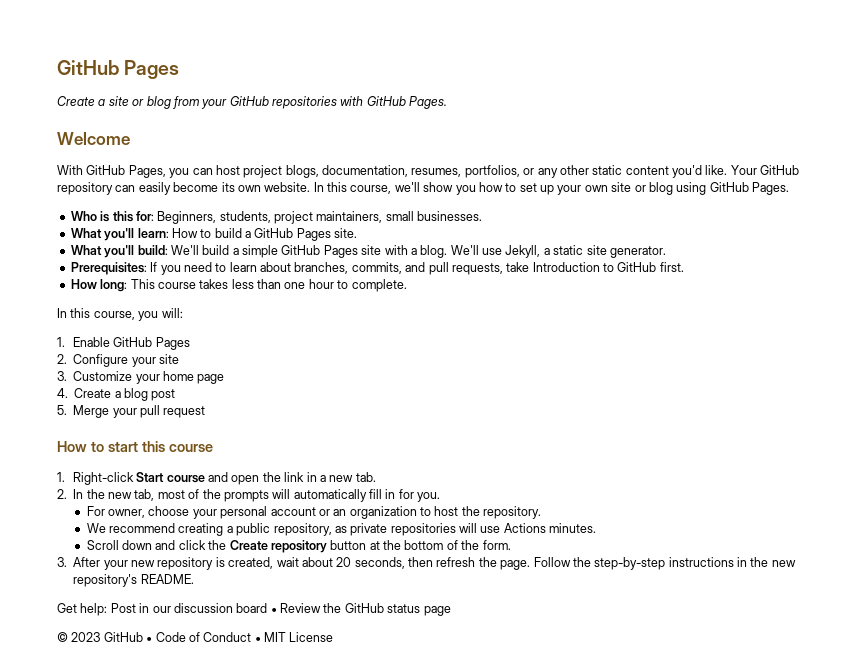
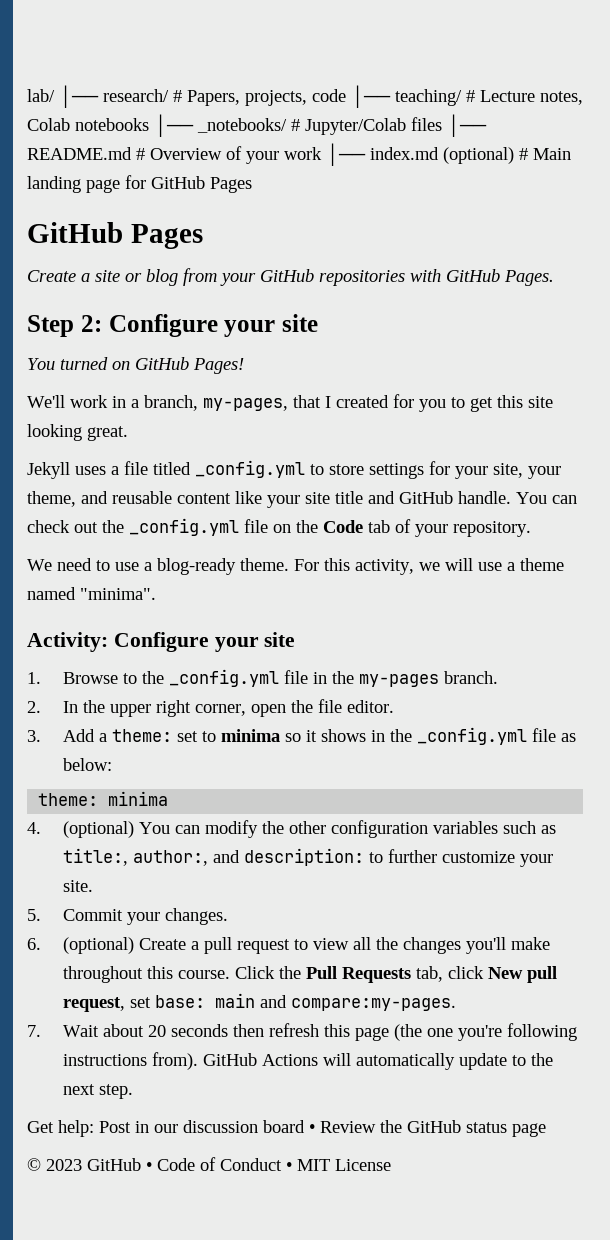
+ lab/ │── research/ # Papers, projects, code │── teaching/ # Lecture notes, Colab notebooks │── _notebooks/ # Jupyter/Colab files │── README.md # Overview of your work │── index.md (optional) # Main landing page for GitHub Pages
- Welcome
- With GitHub Pages, you can host project blogs, documentation, resumes, portfolios, or any other static content you'd like. Your GitHub repository can easily become its own website. In this course, we'll show you how to set up your own site or blog using GitHub Pages.
- Who is this for: Beginners, students, project maintainers, small businesses.
- What you'll learn: How to build a GitHub Pages site.
- What you'll build: We'll build a simple GitHub Pages site with a blog. We'll use Jekyll, a static site generator.
- Prerequisites: If you need to learn about branches, commits, and pull requests, take Introduction to GitHub first.
- How long: This course takes less than one hour to complete.
- In this course, you will:
- 1. Enable GitHub Pages
- 2. Configure your site
- 3. Customize your home page
- 4. Create a blog post
- 5. Merge your pull request
- How to start this course
- 1. Right-click Start course and open the link in a new tab.
- 2. In the new tab, most of the prompts will automatically fill in for you.
- For owner, choose your personal account or an organization to host the repository.
- We recommend creating a public repository, as private repositories will use Actions minutes.
- Scroll down and click the Create repository button at the bottom of the form.
- 3. After your new repository is created, wait about 20 seconds, then refresh the page. Follow the step-by-step instructions in the new repository's README.
+ Step 2: Configure your site
+ You turned on GitHub Pages!
+ We'll work in a branch, my-pages, that I created for you to get this site looking great.
+ Jekyll uses a file titled _config.yml to store settings for your site, your theme, and reusable content like your site title and GitHub handle. You can check out the _config.yml file on the Code tab of your repository.
+ We need to use a blog-ready theme. For this activity, we will use a theme named "minima".
+ Activity: Configure your site
+ 1. Browse to the _config.yml file in the my-pages branch.
+ 2. In the upper right corner, open the file editor.
+ 3. Add a theme: set to minima so it shows in the _config.yml file as below:
+ theme: minima
+ 4. (optional) You can modify the other configuration variables such as title:, author:, and description: to further customize your site.
+ 5. Commit your changes.
+ 6. (optional) Create a pull request to view all the changes you'll make throughout this course. Click the Pull Requests tab, click New pull request, set base: main and compare:my-pages.
+ 7. Wait about 20 seconds then refresh this page (the one you're following instructions from). GitHub Actions will automatically update to the next step.

